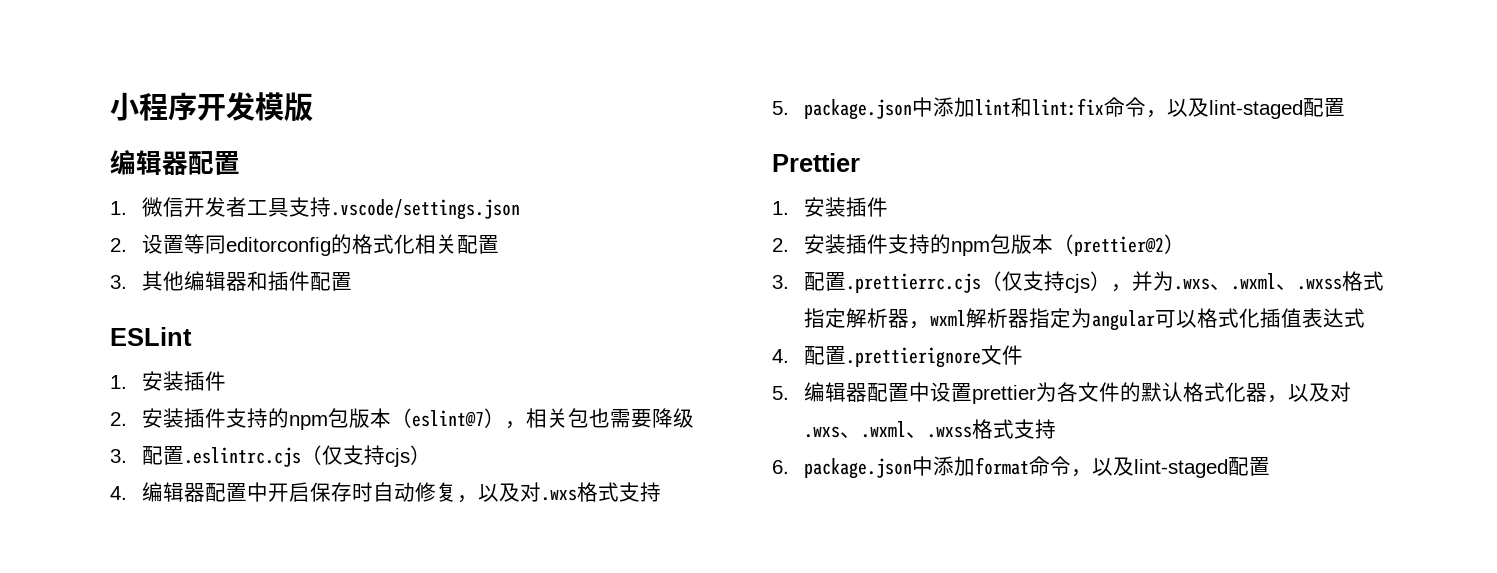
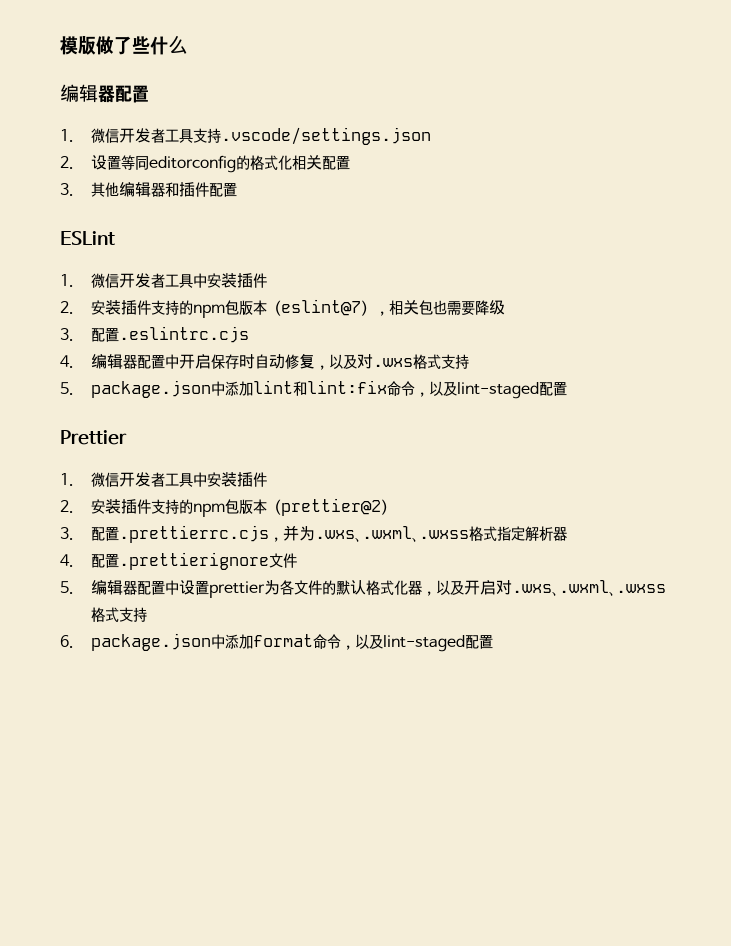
- 小程序开发模版
+ 模版做了些什么
  ESLint
- 1.安装插件
+ 1.微信开发者工具中安装插件
- 3.配置.eslintrc.cjs（仅支持cjs）
+ 3.配置.eslintrc.cjs
  Prettier
- 1.安装插件
+ 1.微信开发者工具中安装插件
- 3.配置.prettierrc.cjs（仅支持cjs），并为.wxs、.wxml、.wxss格式指定解析器，wxml解析器指定为angular可以格式化插值表达式
+ 3.配置.prettierrc.cjs，并为.wxs、.wxml、.wxss格式指定解析器
- 5.编辑器配置中设置prettier为各文件的默认格式化器，以及对.wxs、.wxml、.wxss格式支持
+ 5.编辑器配置中设置prettier为各文件的默认格式化器，以及开启对.wxs、.wxml、.wxss格式支持

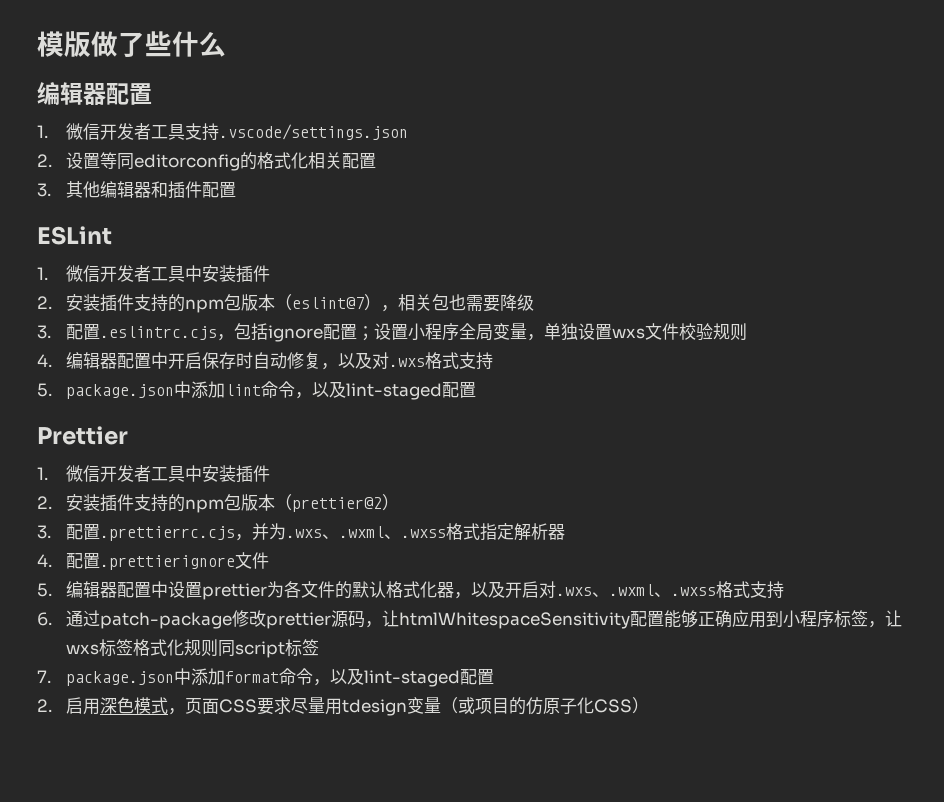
- 3.配置.eslintrc.cjs
+ 3.配置.eslintrc.cjs，包括ignore配置；设置小程序全局变量，单独设置wxs文件校验规则
- 5. package.json中添加lint和lint:fix命令，以及lint-staged配置
+ 5. package.json中添加lint命令，以及lint-staged配置
- 6. package.json中添加format命令，以及lint-staged配置
+ 6.通过patch-package修改prettier源码，让htmlWhitespaceSensitivity配置能够正确应用到小程序标签，让wxs标签格式化规则同script标签
+ 7. package.json中添加format命令，以及lint-staged配置
+ 2.启用深色模式，页面CSS要求尽量用tdesign变量（或项目的仿原子化CSS）

